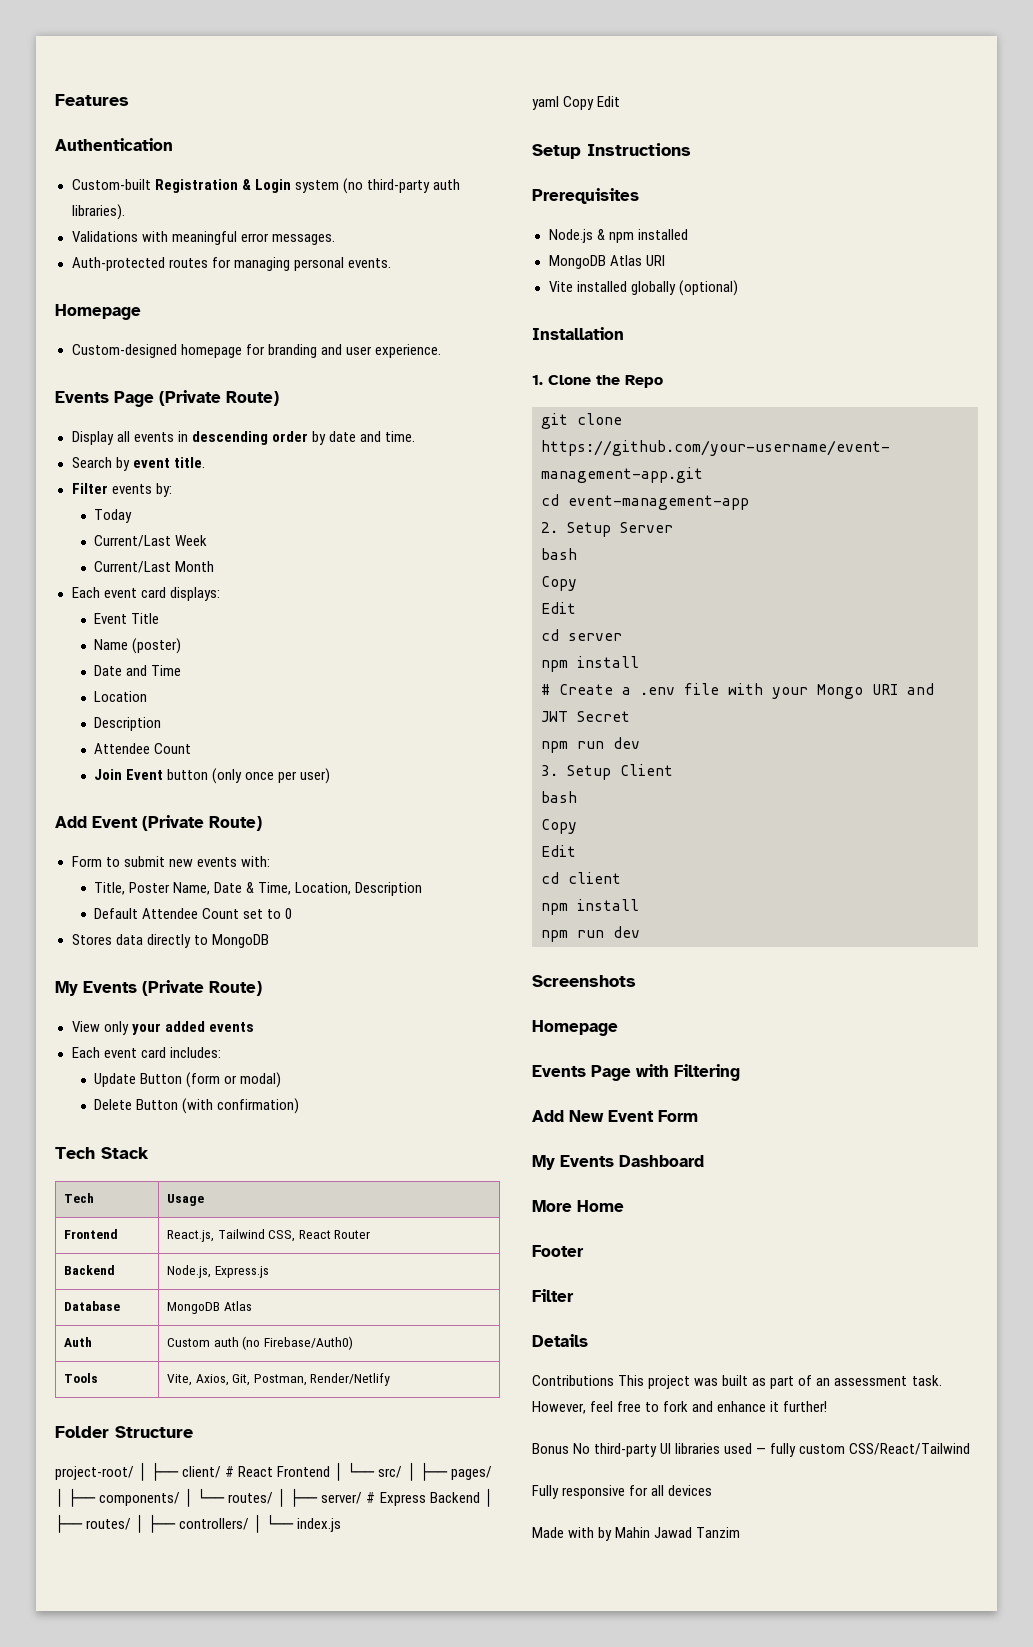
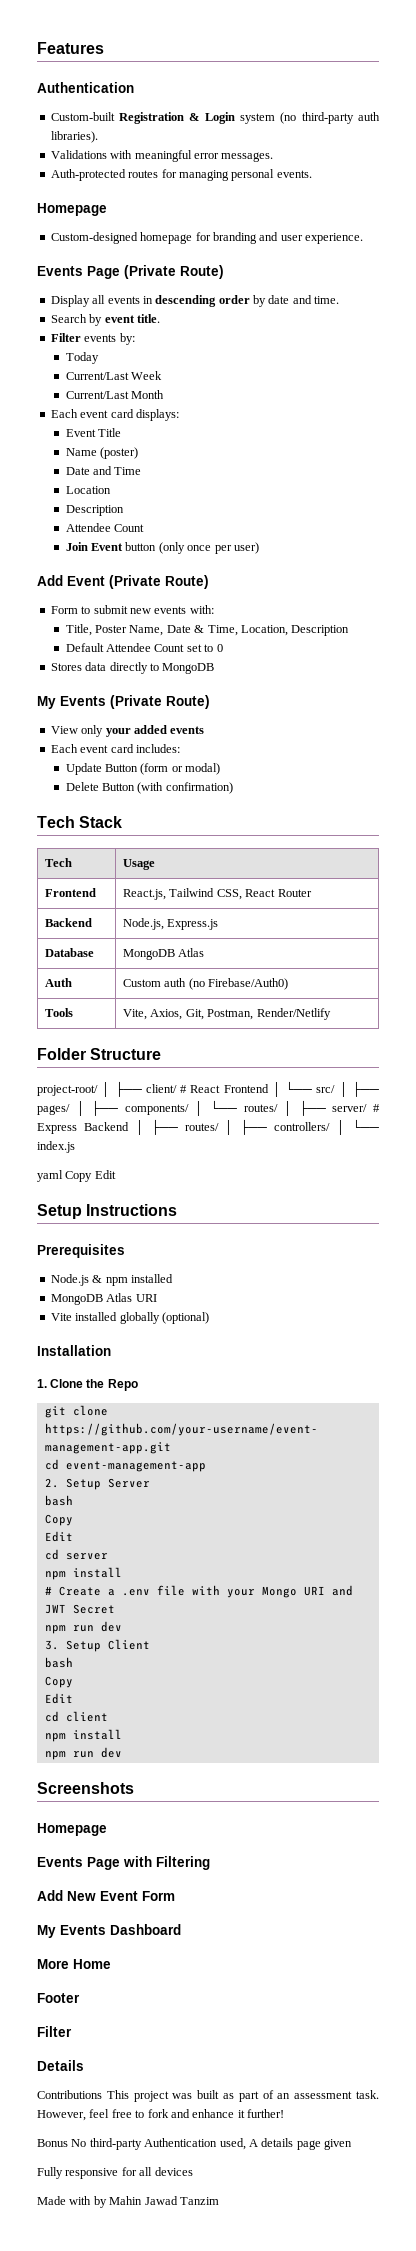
- Bonus No third-party UI libraries used — fully custom CSS/React/Tailwind
+ Bonus No third-party Authentication used, A details page given

